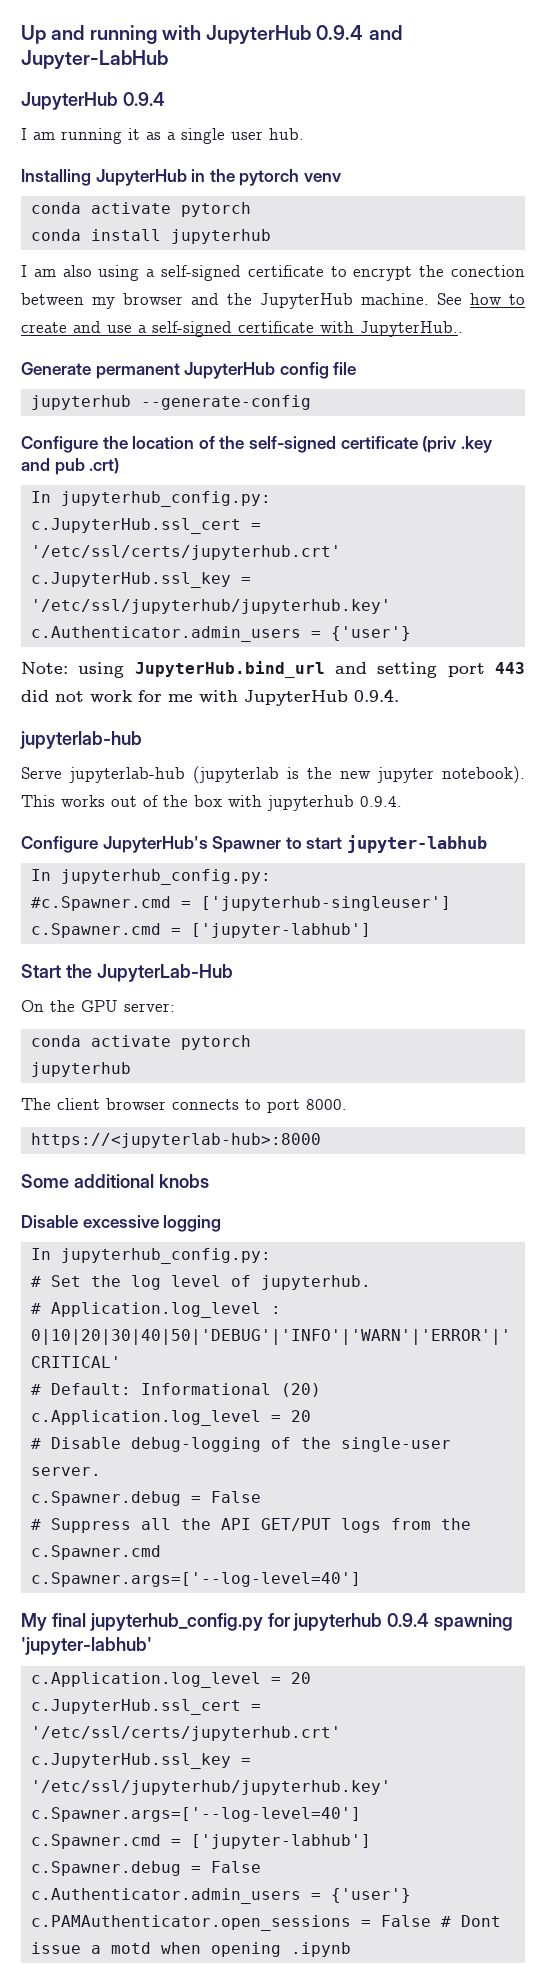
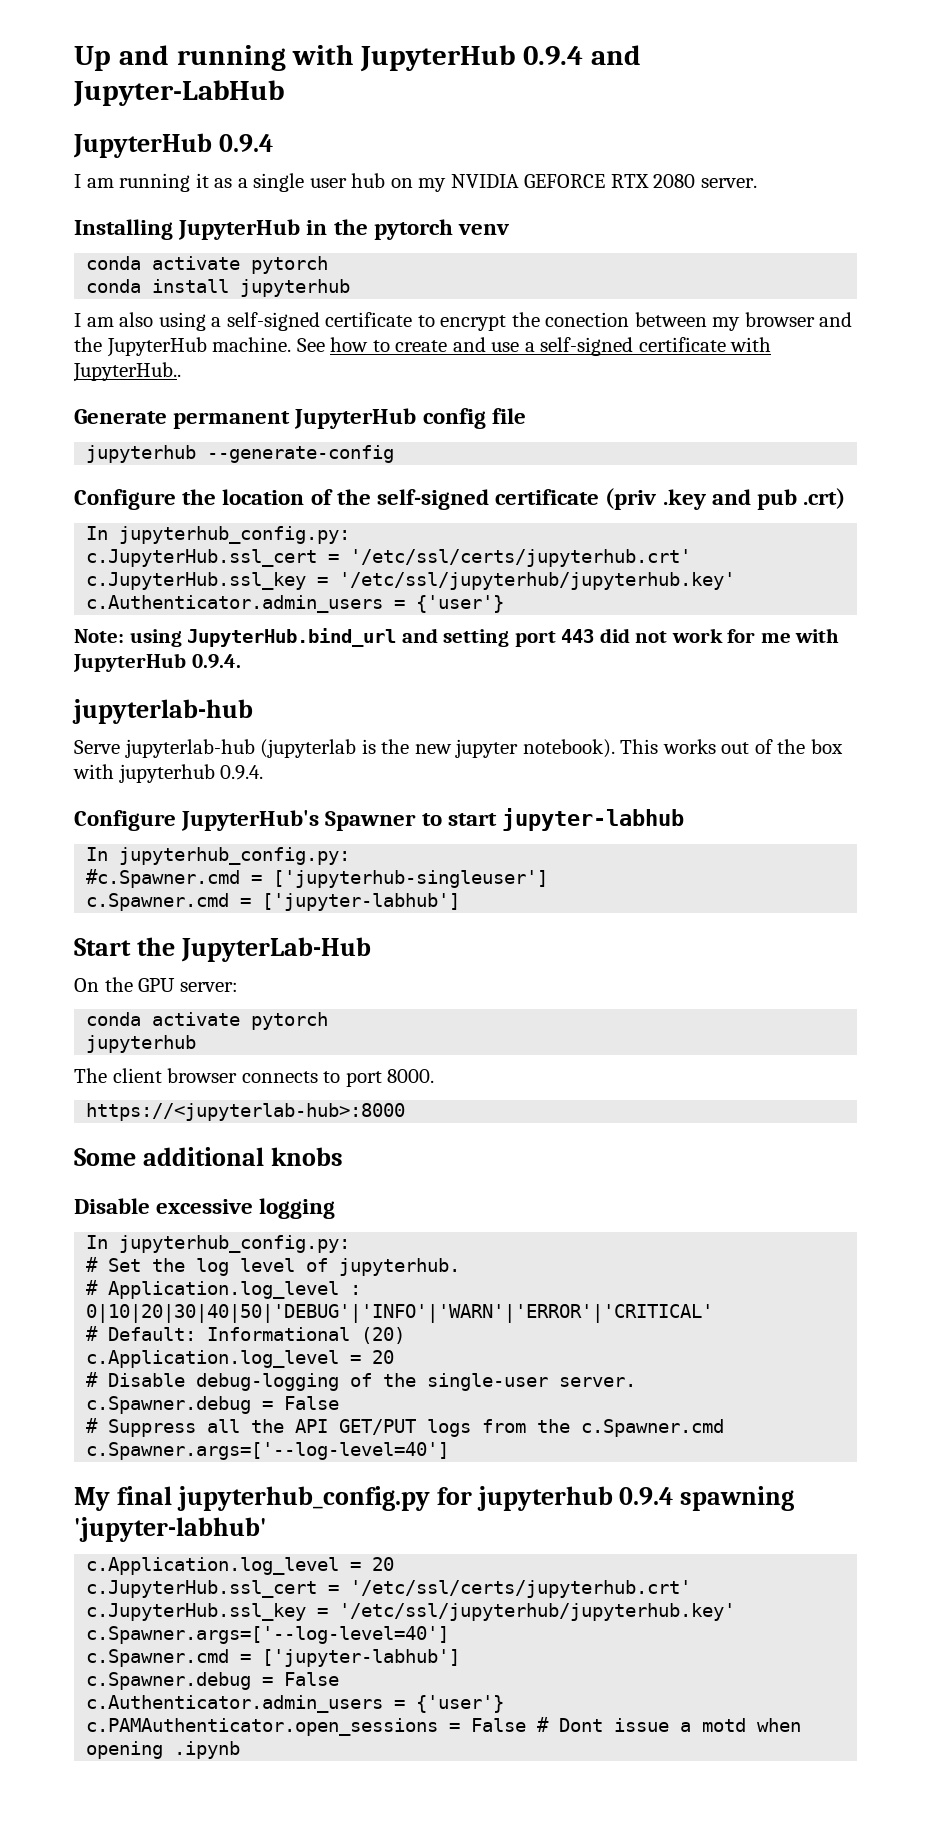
- I am running it as a single user hub.
+ I am running it as a single user hub on my NVIDIA GEFORCE RTX 2080 server.

